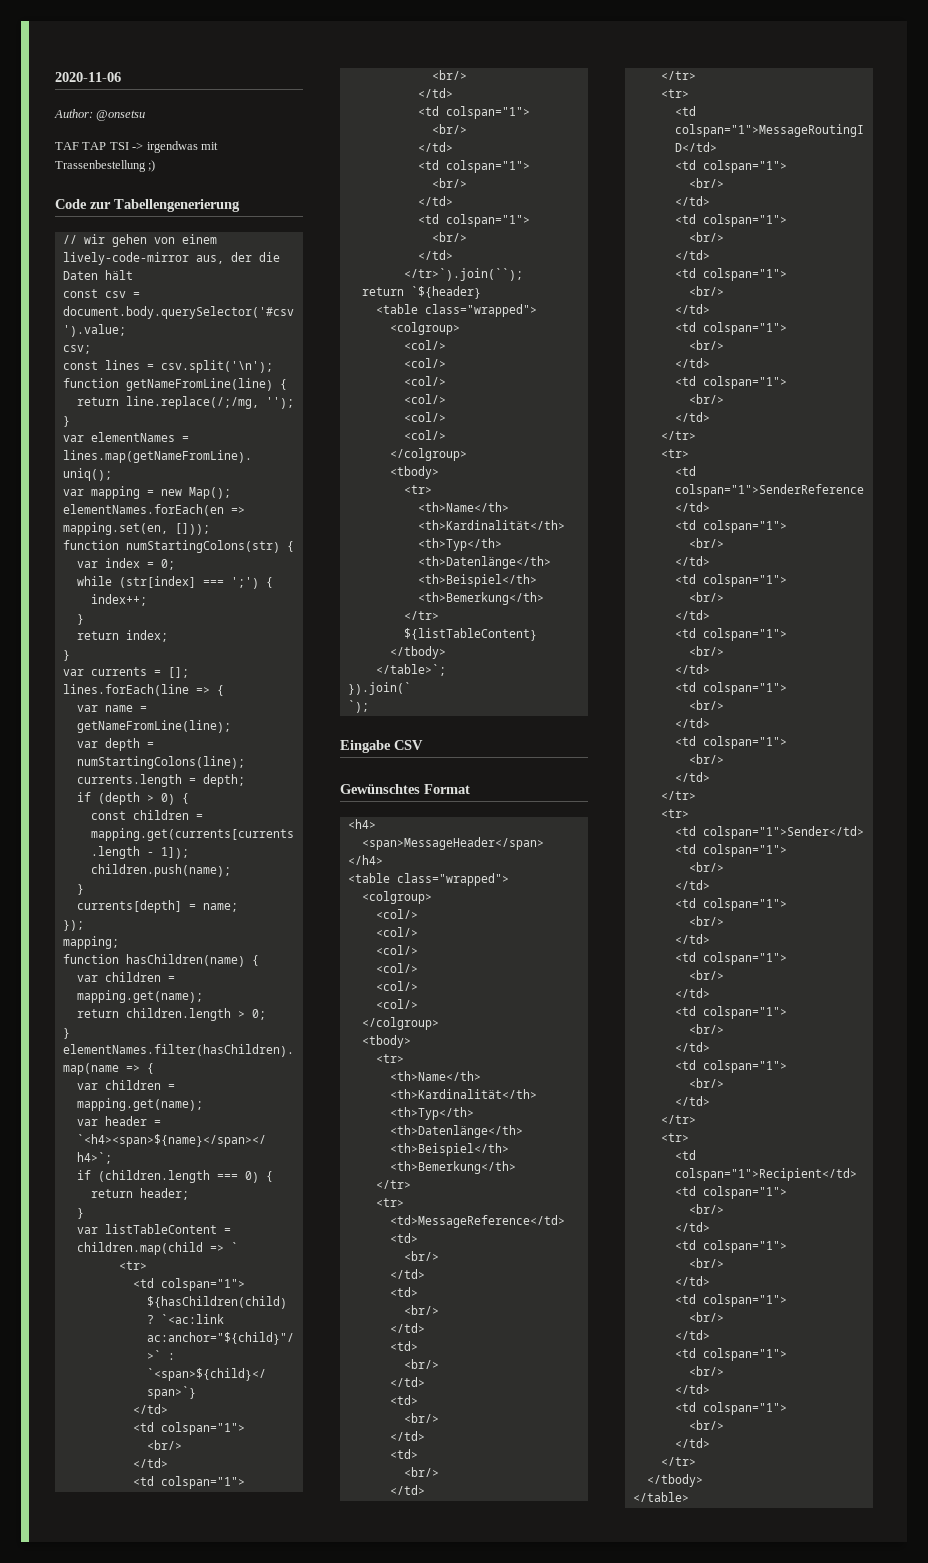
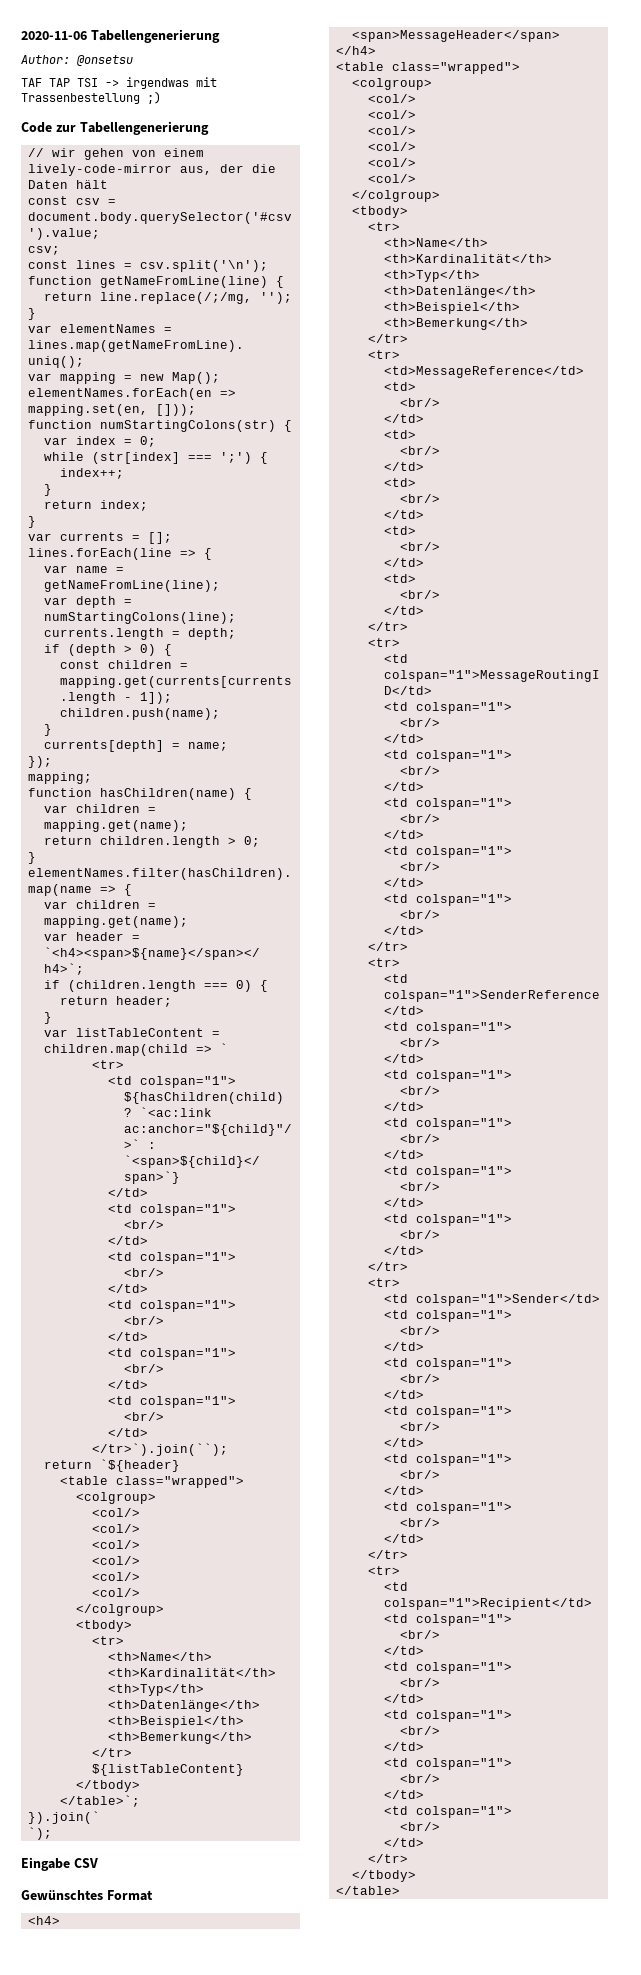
- 2020-11-06
+ 2020-11-06 Tabellengenerierung

